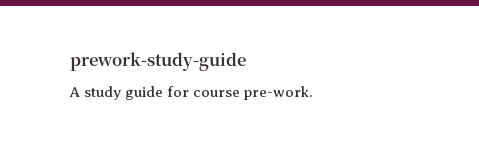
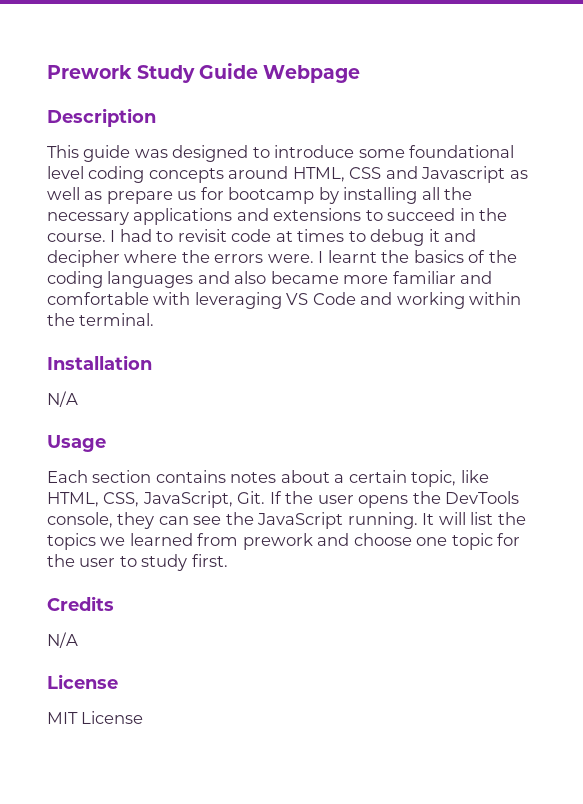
- prework-study-guide
- A study guide for course pre-work.
+ Prework Study Guide Webpage
+ Description
+ This guide was designed to introduce some foundational level coding concepts around HTML, CSS and Javascript as well as prepare us for bootcamp by installing all the necessary applications and extensions to succeed in the course. I had to revisit code at times to debug it and decipher where the errors were. I learnt the basics of the coding languages and also became more familiar and comfortable with leveraging VS Code and working within the terminal.
+ Installation
+ N/A
+ Usage
+ Each section contains notes about a certain topic, like HTML, CSS, JavaScript, Git. If the user opens the DevTools console, they can see the JavaScript running. It will list the topics we learned from prework and choose one topic for the user to study first.
+ Credits
+ N/A
+ License
+ MIT License

